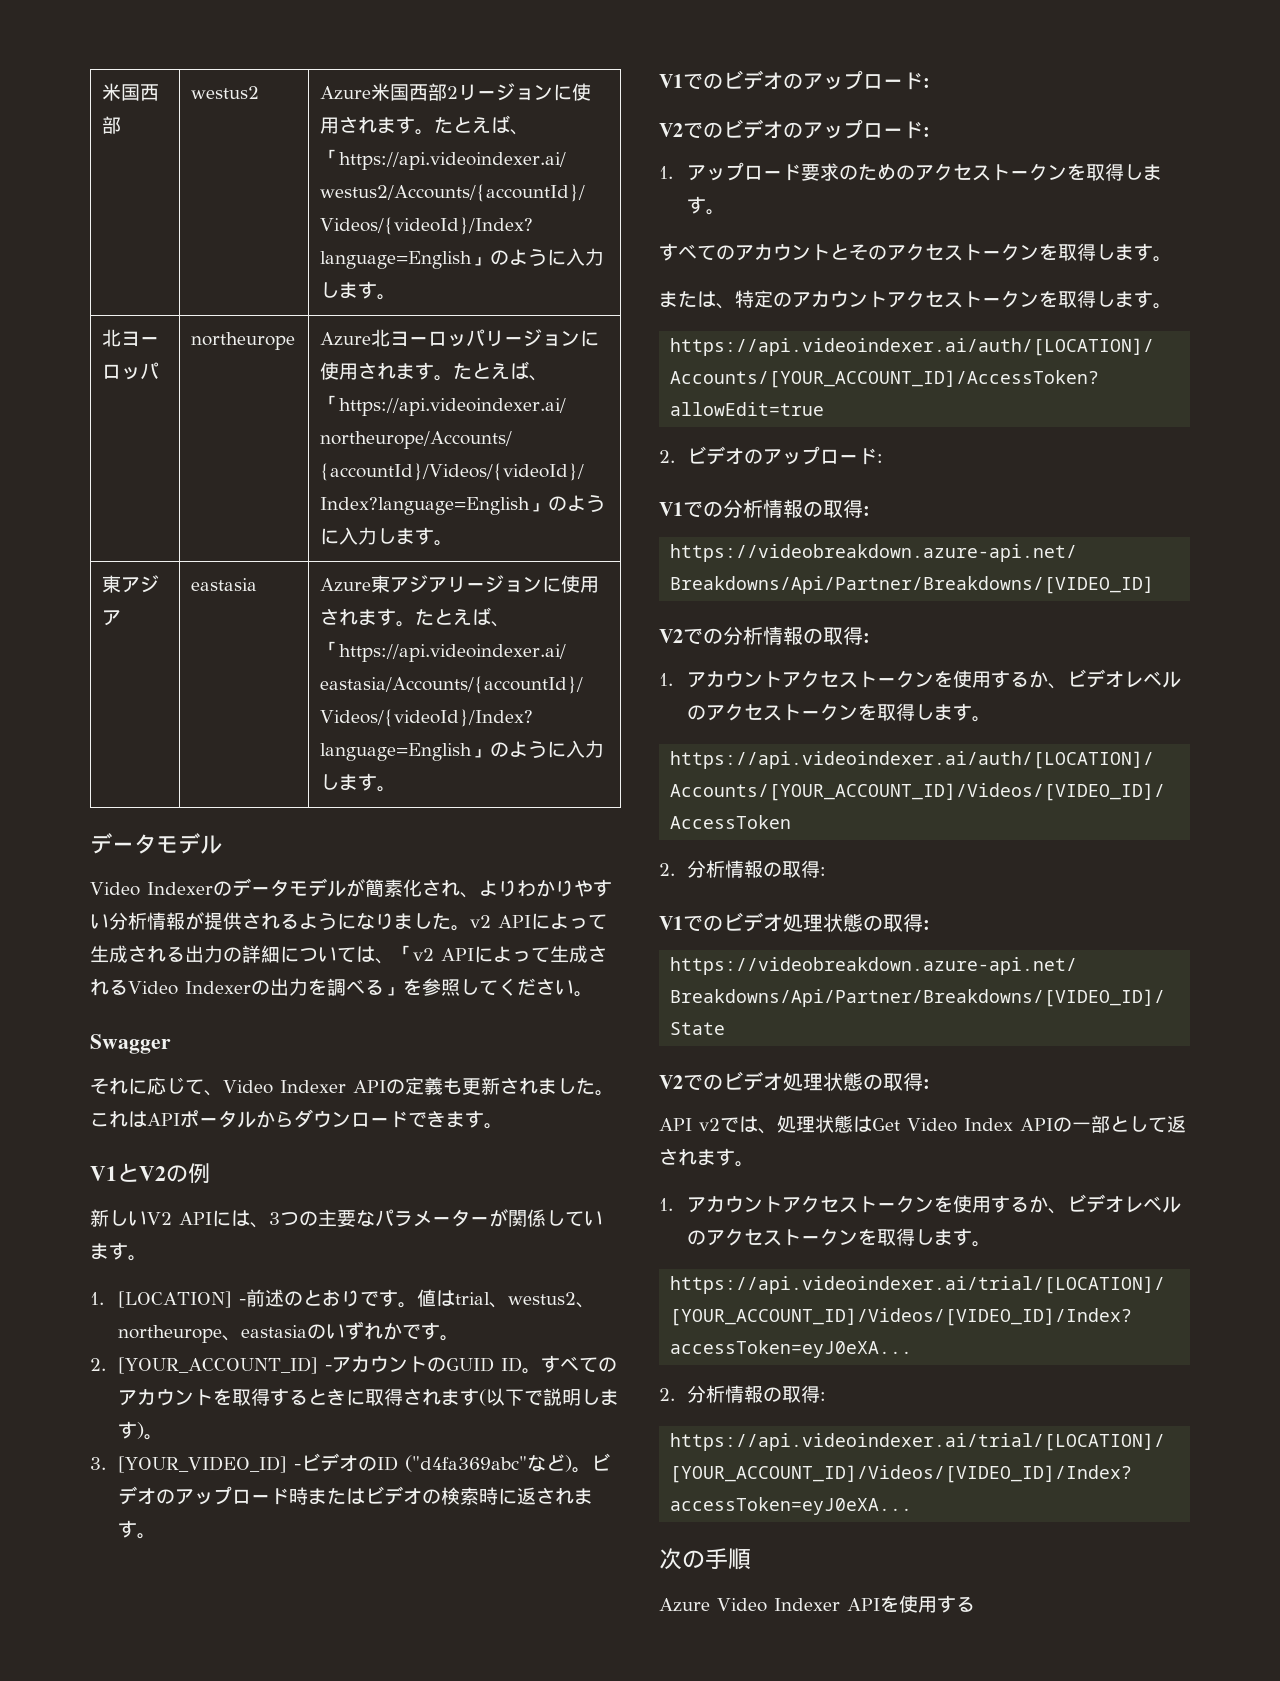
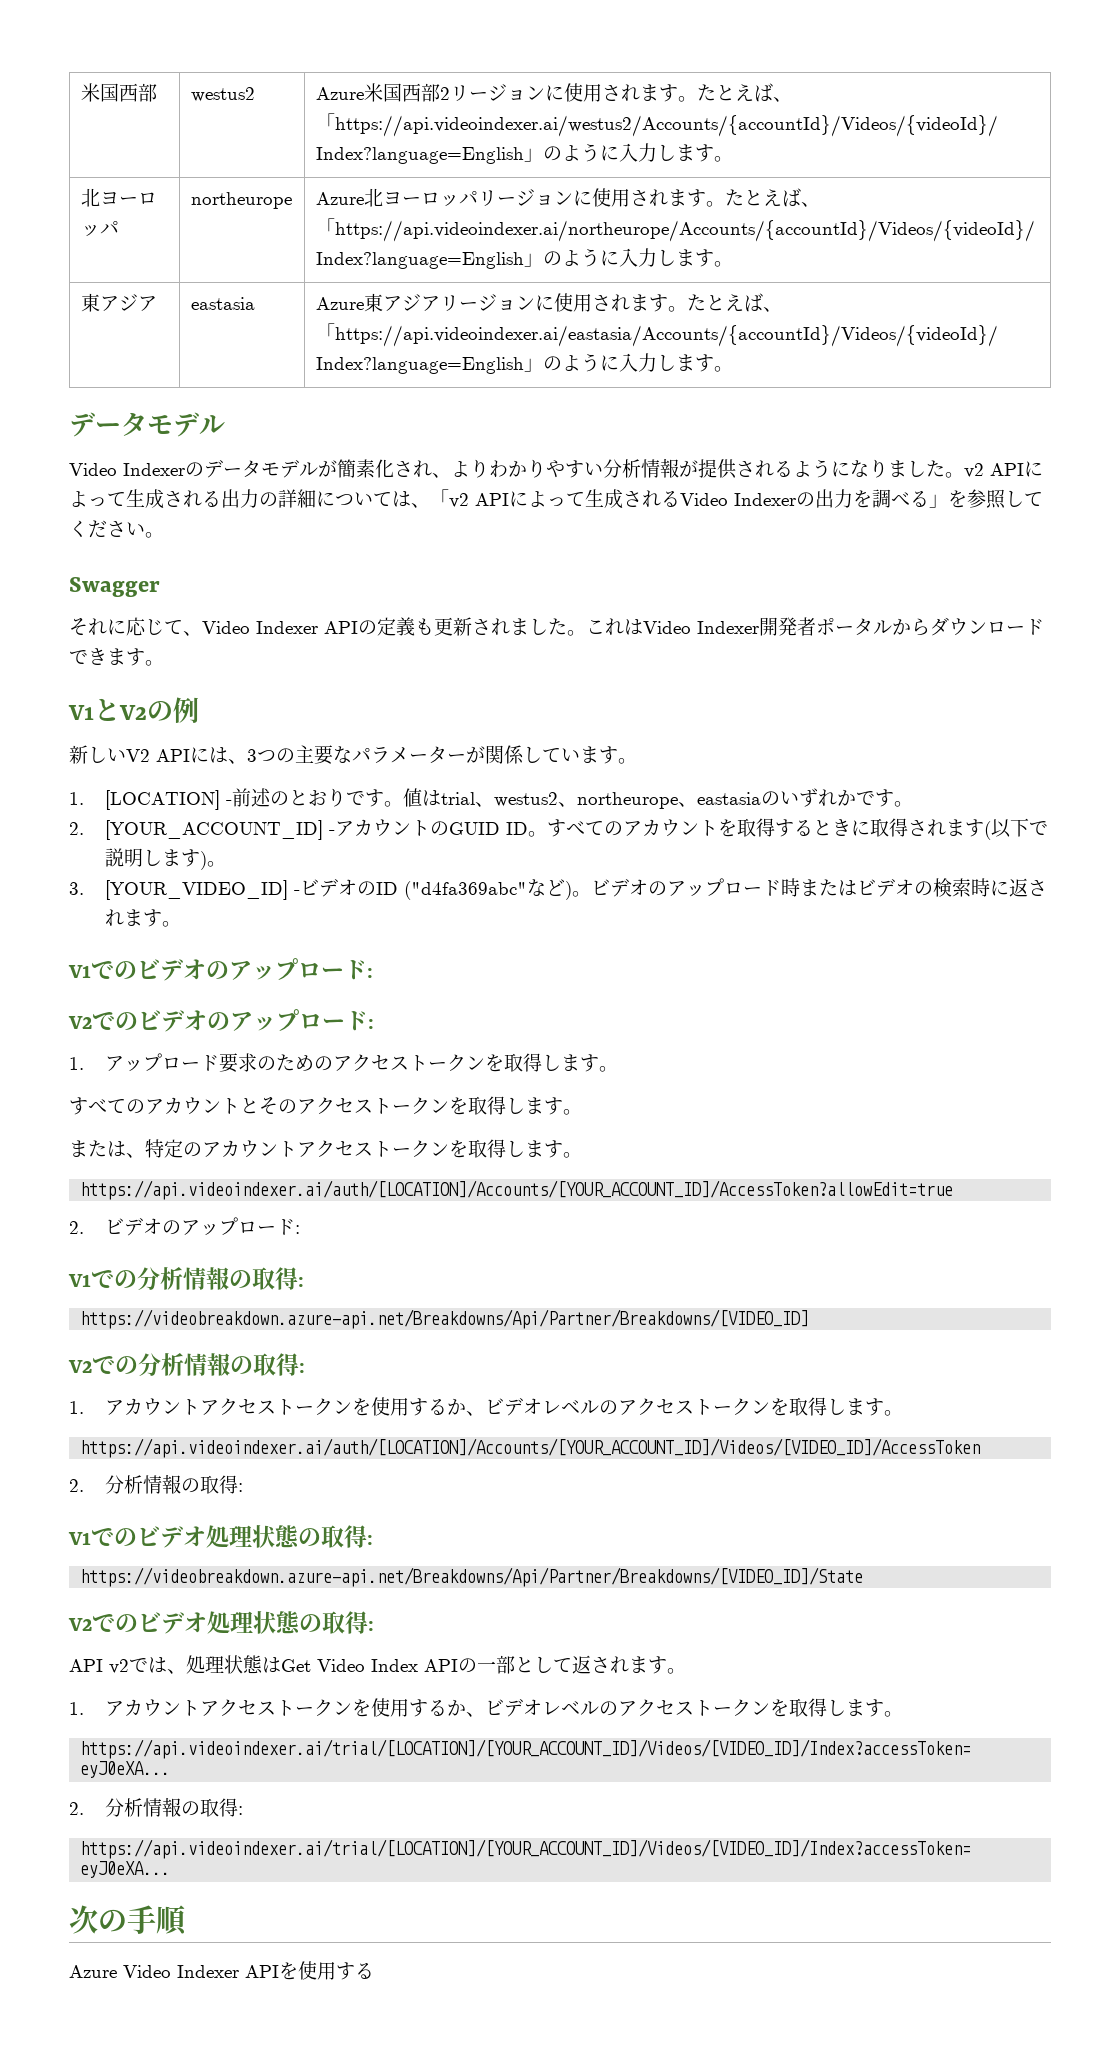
- これはAPIポータルからダウンロードできます。
+ これはVideo Indexer開発者ポータルからダウンロードできます。

